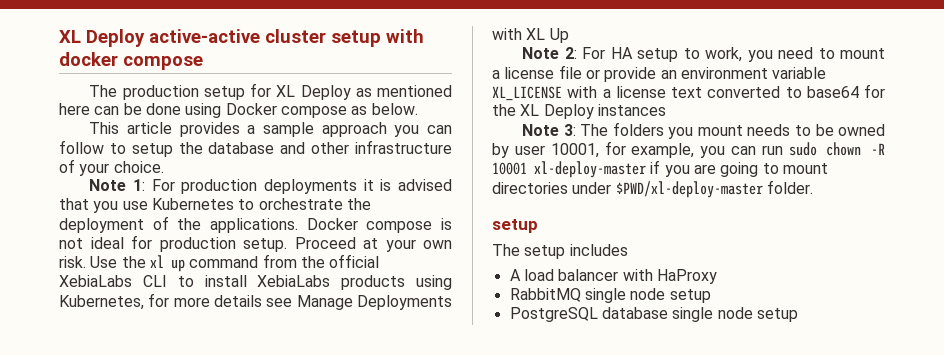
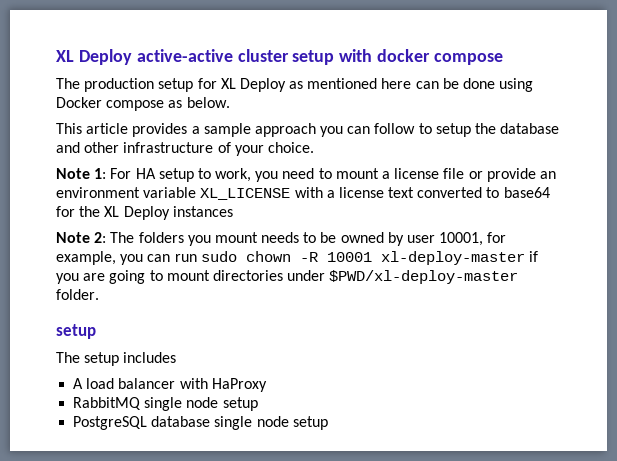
- Note 1: For production deployments it is advised that you use Kubernetes to orchestrate the deployment of the applications. Docker compose is not ideal for production setup. Proceed at your own risk. Use the xl up command from the official XebiaLabs CLI to install XebiaLabs products using Kubernetes, for more details see Manage Deployments with XL Up
- Note 2: For HA setup to work, you need to mount a license file or provide an environment variable XL_LICENSE with a license text converted to base64 for the XL Deploy instances
+ Note 1: For HA setup to work, you need to mount a license file or provide an environment variable XL_LICENSE with a license text converted to base64 for the XL Deploy instances
- Note 3: The folders you mount needs to be owned by user 10001, for example, you can run sudo chown -R 10001 xl-deploy-master if you are going to mount directories under $PWD/xl-deploy-master folder.
+ Note 2: The folders you mount needs to be owned by user 10001, for example, you can run sudo chown -R 10001 xl-deploy-master if you are going to mount directories under $PWD/xl-deploy-master folder.

